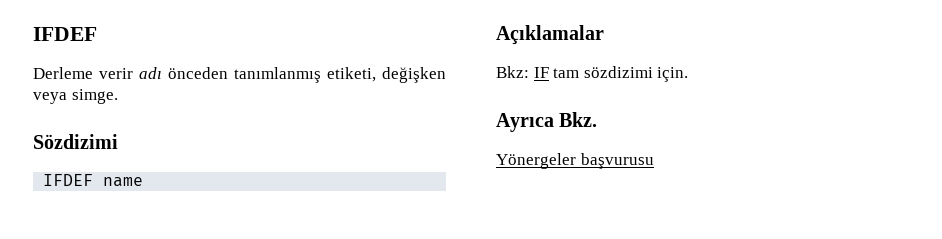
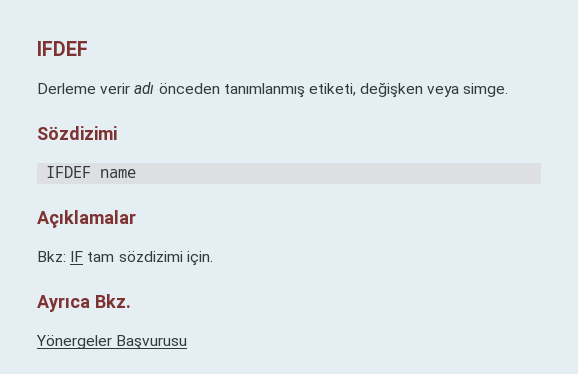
- Yönergeler başvurusu
+ Yönergeler Başvurusu

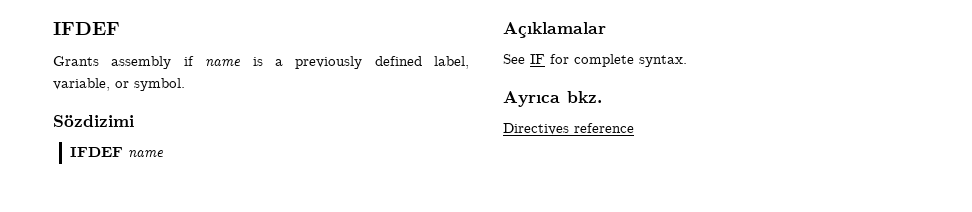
- Derleme verir adı önceden tanımlanmış etiketi, değişken veya simge.
+ Grants assembly if name is a previously defined label, variable, or symbol.
  Sözdizimi
  IFDEF name
  Açıklamalar
- Bkz: IF tam sözdizimi için.
- Ayrıca Bkz.
- Yönergeler Başvurusu
+ See IF for complete syntax.
+ Ayrıca bkz.
+ Directives reference

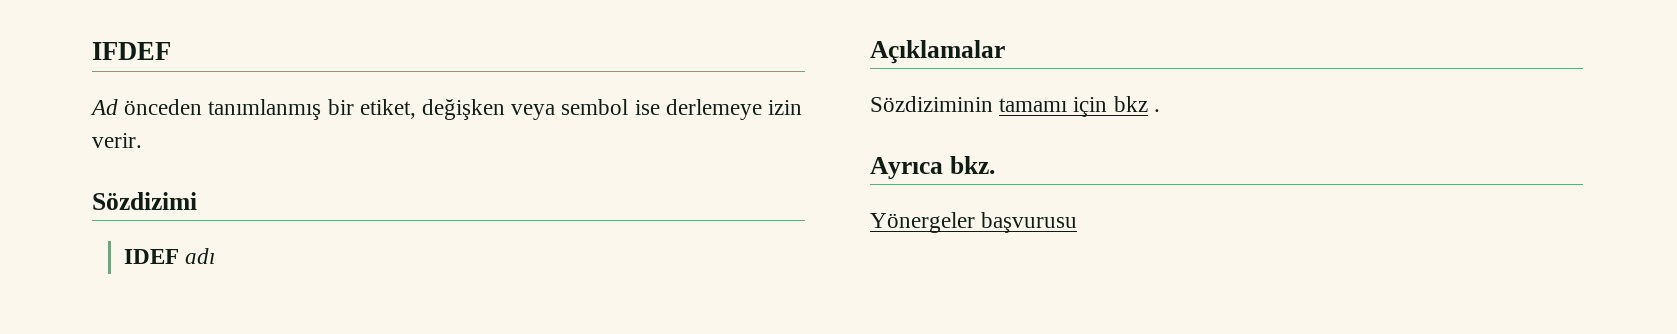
- Grants assembly if name is a previously defined label, variable, or symbol.
+ Ad önceden tanımlanmış bir etiket, değişken veya sembol ise derlemeye izin verir.
- IFDEF name
+ IDEF adı
- See IF for complete syntax.
+ Sözdiziminin tamamı için bkz .
- Directives reference
+ Yönergeler başvurusu

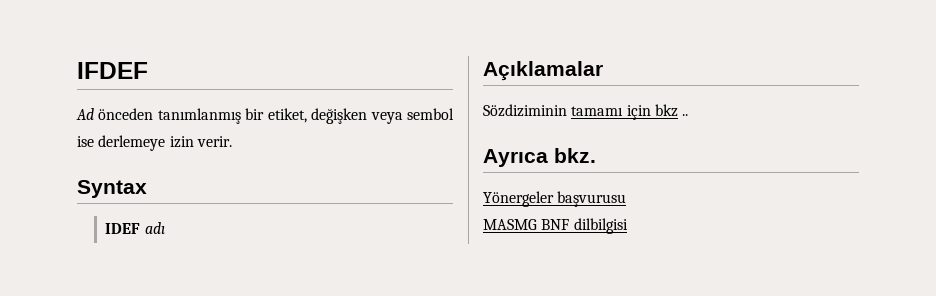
- Sözdizimi
+ Syntax
- Sözdiziminin tamamı için bkz .
+ Sözdiziminin tamamı için bkz ..
+ MASMG BNF dilbilgisi

